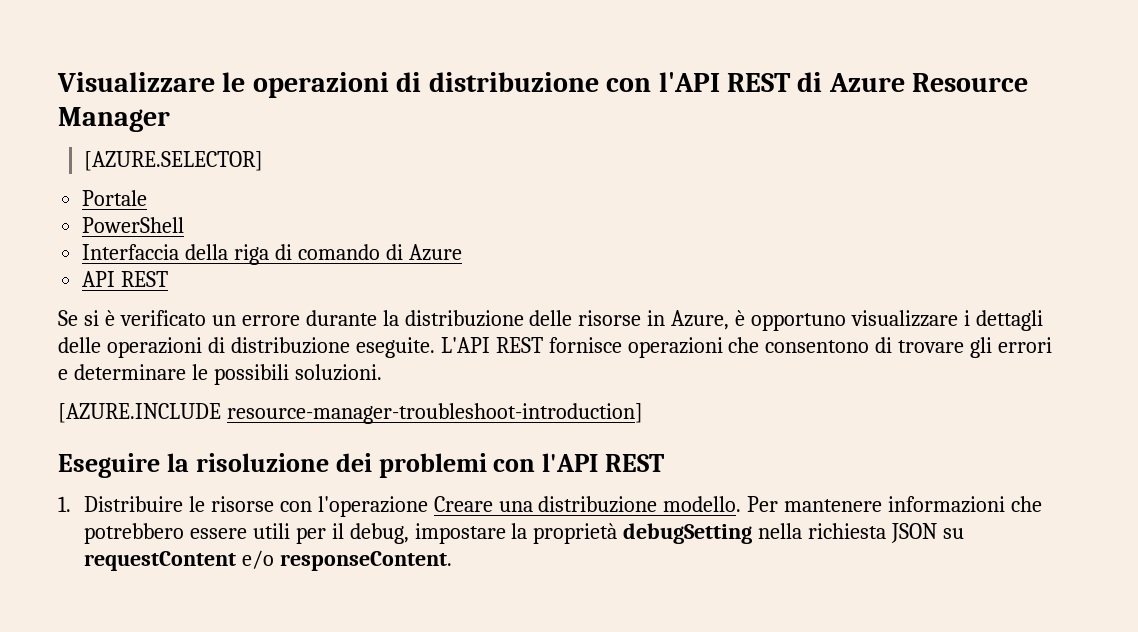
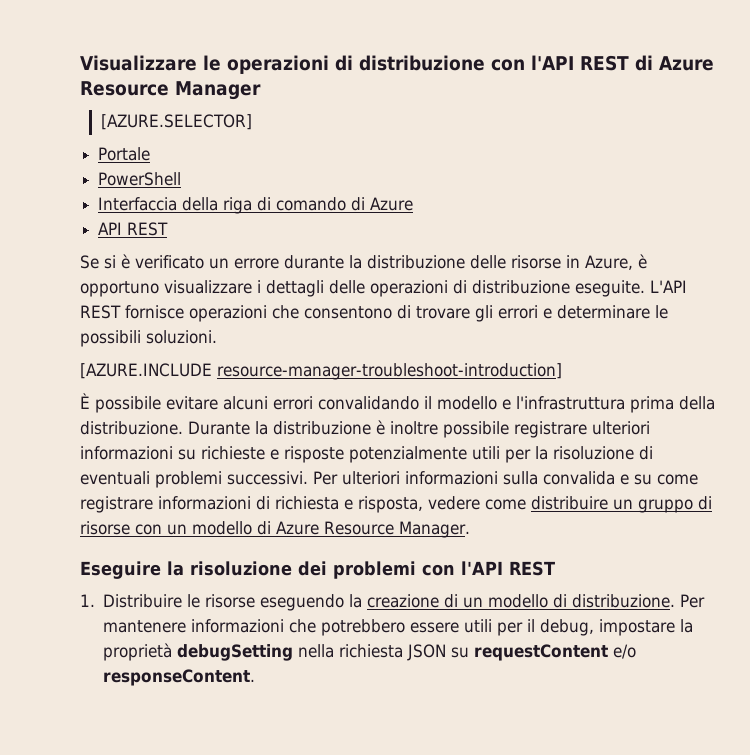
+ È possibile evitare alcuni errori convalidando il modello e l'infrastruttura prima della distribuzione. Durante la distribuzione è inoltre possibile registrare ulteriori informazioni su richieste e risposte potenzialmente utili per la risoluzione di eventuali problemi successivi. Per ulteriori informazioni sulla convalida e su come registrare informazioni di richiesta e risposta, vedere come distribuire un gruppo di risorse con un modello di Azure Resource Manager.
- 1. Distribuire le risorse con l'operazione Creare una distribuzione modello.
+ 1. Distribuire le risorse eseguendo la creazione di un modello di distribuzione.

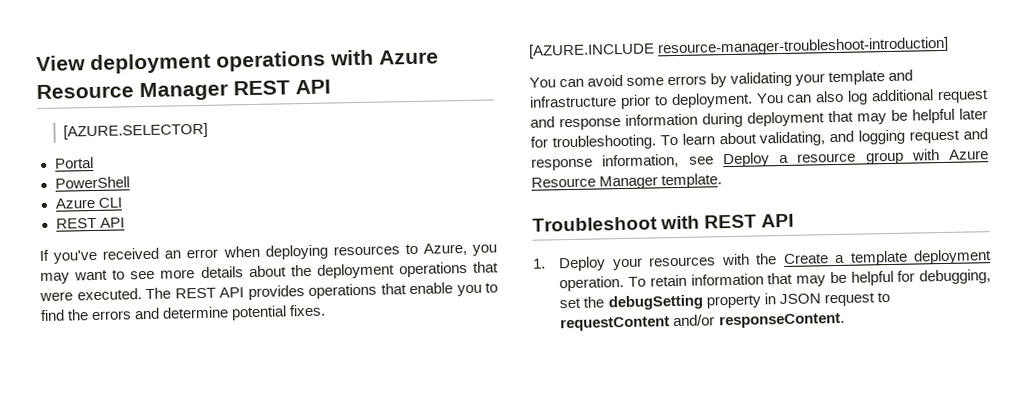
- Visualizzare le operazioni di distribuzione con l'API REST di Azure Resource Manager
+ View deployment operations with Azure Resource Manager REST API
- Portale
+ Portal
- Interfaccia della riga di comando di Azure
- API REST
- Se si è verificato un errore durante la distribuzione delle risorse in Azure, è opportuno visualizzare i dettagli delle operazioni di distribuzione eseguite. L'API REST fornisce operazioni che consentono di trovare gli errori e determinare le possibili soluzioni.
+ Azure CLI
+ REST API
+ If you've received an error when deploying resources to Azure, you may want to see more details about the deployment operations that were executed. The REST API provides operations that enable you to find the errors and determine potential fixes.
  [AZURE.INCLUDE resource-manager-troubleshoot-introduction]
- È possibile evitare alcuni errori convalidando il modello e l'infrastruttura prima della distribuzione. Durante la distribuzione è inoltre possibile registrare ulteriori informazioni su richieste e risposte potenzialmente utili per la risoluzione di eventuali problemi successivi. Per ulteriori informazioni sulla convalida e su come registrare informazioni di richiesta e risposta, vedere come distribuire un gruppo di risorse con un modello di Azure Resource Manager.
- Eseguire la risoluzione dei problemi con l'API REST
+ You can avoid some errors by validating your template and infrastructure prior to deployment. You can also log additional request and response information during deployment that may be helpful later for troubleshooting. To learn about validating, and logging request and response information, see Deploy a resource group with Azure Resource Manager template.
+ Troubleshoot with REST API
- 1. Distribuire le risorse eseguendo la creazione di un modello di distribuzione. Per mantenere informazioni che potrebbero essere utili per il debug, impostare la proprietà debugSetting nella richiesta JSON su requestContent e/o responseContent.
+ 1. Deploy your resources with the Create a template deployment operation. To retain information that may be helpful for debugging, set the debugSetting property in JSON request to requestContent and/or responseContent.

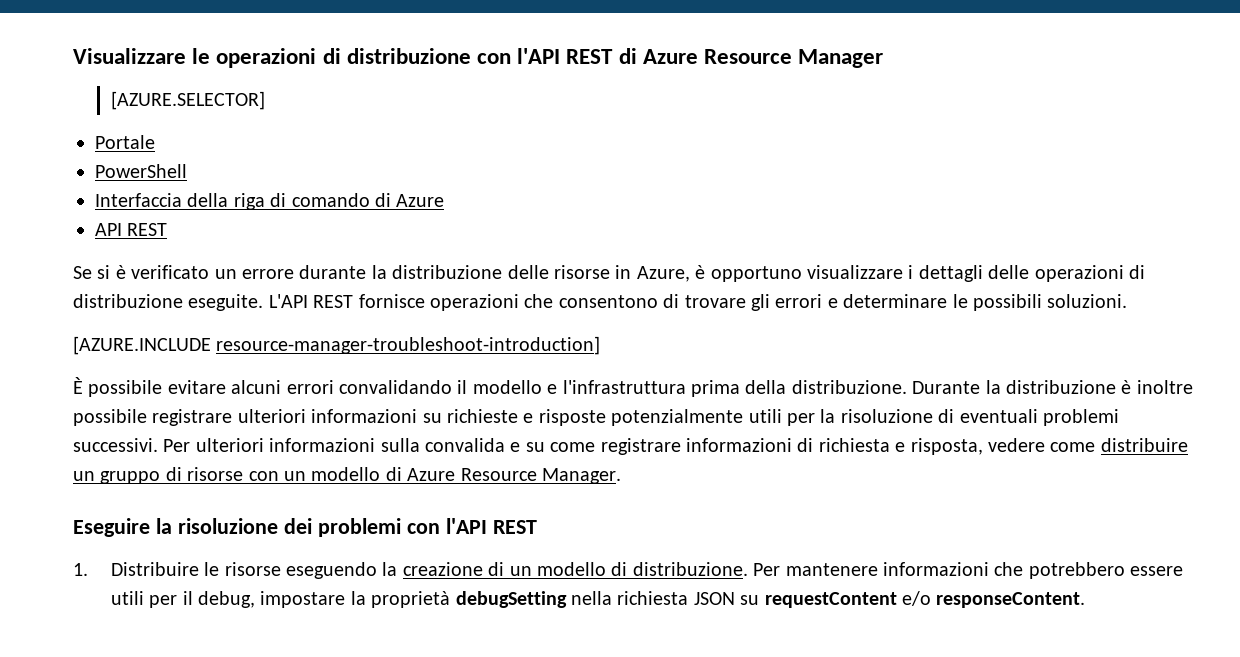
- View deployment operations with Azure Resource Manager REST API
+ Visualizzare le operazioni di distribuzione con l'API REST di Azure Resource Manager
- Portal
+ Portale
- Azure CLI
- REST API
- If you've received an error when deploying resources to Azure, you may want to see more details about the deployment operations that were executed. The REST API provides operations that enable you to find the errors and determine potential fixes.
+ Interfaccia della riga di comando di Azure
+ API REST
+ Se si è verificato un errore durante la distribuzione delle risorse in Azure, è opportuno visualizzare i dettagli delle operazioni di distribuzione eseguite. L'API REST fornisce operazioni che consentono di trovare gli errori e determinare le possibili soluzioni.
  [AZURE.INCLUDE resource-manager-troubleshoot-introduction]
- You can avoid some errors by validating your template and infrastructure prior to deployment. You can also log additional request and response information during deployment that may be helpful later for troubleshooting. To learn about validating, and logging request and response information, see Deploy a resource group with Azure Resource Manager template.
- Troubleshoot with REST API
+ È possibile evitare alcuni errori convalidando il modello e l'infrastruttura prima della distribuzione. Durante la distribuzione è inoltre possibile registrare ulteriori informazioni su richieste e risposte potenzialmente utili per la risoluzione di eventuali problemi successivi. Per ulteriori informazioni sulla convalida e su come registrare informazioni di richiesta e risposta, vedere come distribuire un gruppo di risorse con un modello di Azure Resource Manager.
+ Eseguire la risoluzione dei problemi con l'API REST
- 1. Deploy your resources with the Create a template deployment operation. To retain information that may be helpful for debugging, set the debugSetting property in JSON request to requestContent and/or responseContent.
+ 1. Distribuire le risorse eseguendo la creazione di un modello di distribuzione. Per mantenere informazioni che potrebbero essere utili per il debug, impostare la proprietà debugSetting nella richiesta JSON su requestContent e/o responseContent.

